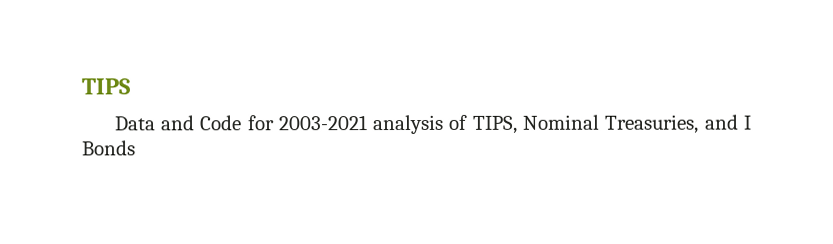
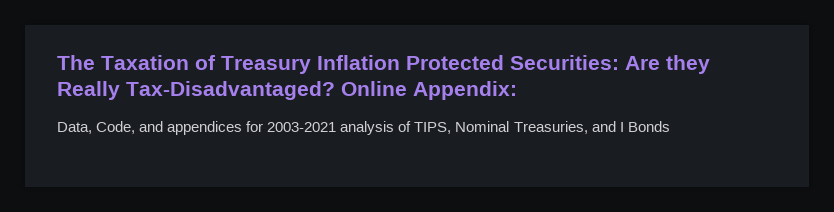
- TIPS
- Data and Code for 2003-2021 analysis of TIPS, Nominal Treasuries, and I Bonds
+ The Taxation of Treasury Inflation Protected Securities: Are they Really Tax-Disadvantaged? Online Appendix:
+ Data, Code, and appendices for 2003-2021 analysis of TIPS, Nominal Treasuries, and I Bonds

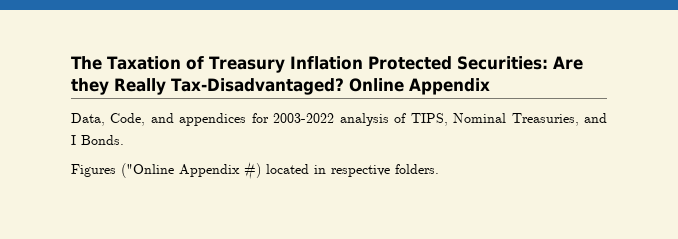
- Online Appendix:
+ Online Appendix
- Data, Code, and appendices for 2003-2021 analysis of TIPS, Nominal Treasuries, and I Bonds
+ Data, Code, and appendices for 2003-2022 analysis of TIPS, Nominal Treasuries, and I Bonds.
+ Figures ("Online Appendix #) located in respective folders.

